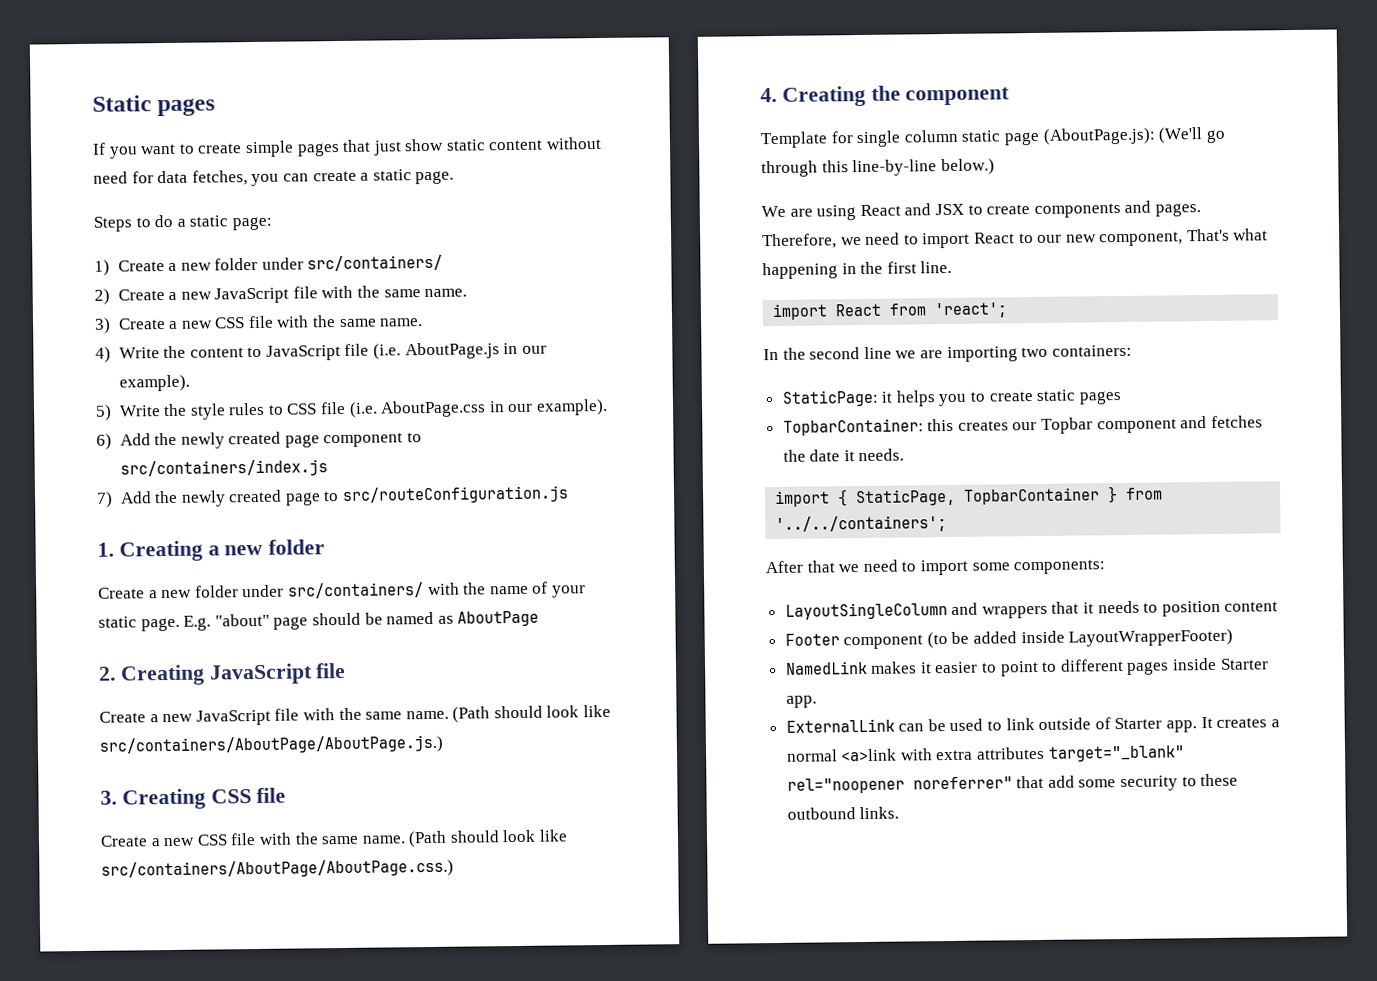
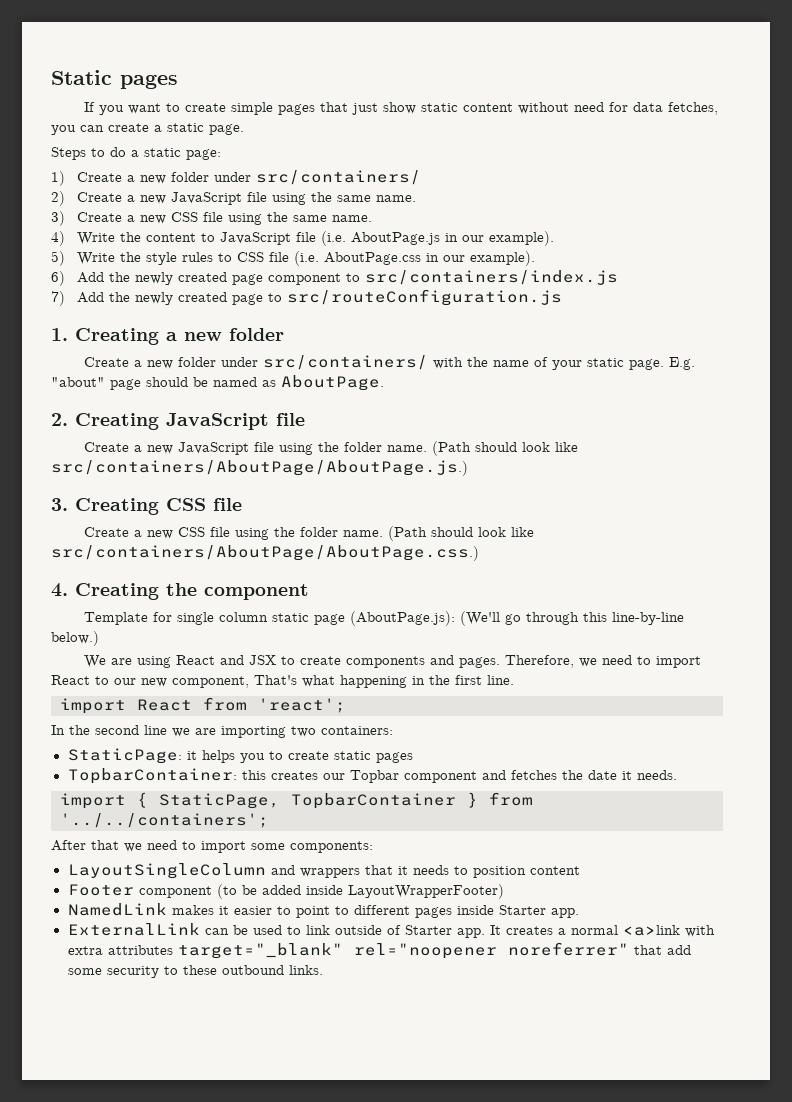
- 2) Create a new JavaScript file with the same name.
+ 2) Create a new JavaScript file using the same name.
- 3) Create a new CSS file with the same name.
+ 3) Create a new CSS file using the same name.
- E.g. "about" page should be named as AboutPage
+ E.g. "about" page should be named as AboutPage.
  2. Creating JavaScript file
- Create a new JavaScript file with the same name.
+ Create a new JavaScript file using the folder name.
  3. Creating CSS file
- Create a new CSS file with the same name.
+ Create a new CSS file using the folder name.

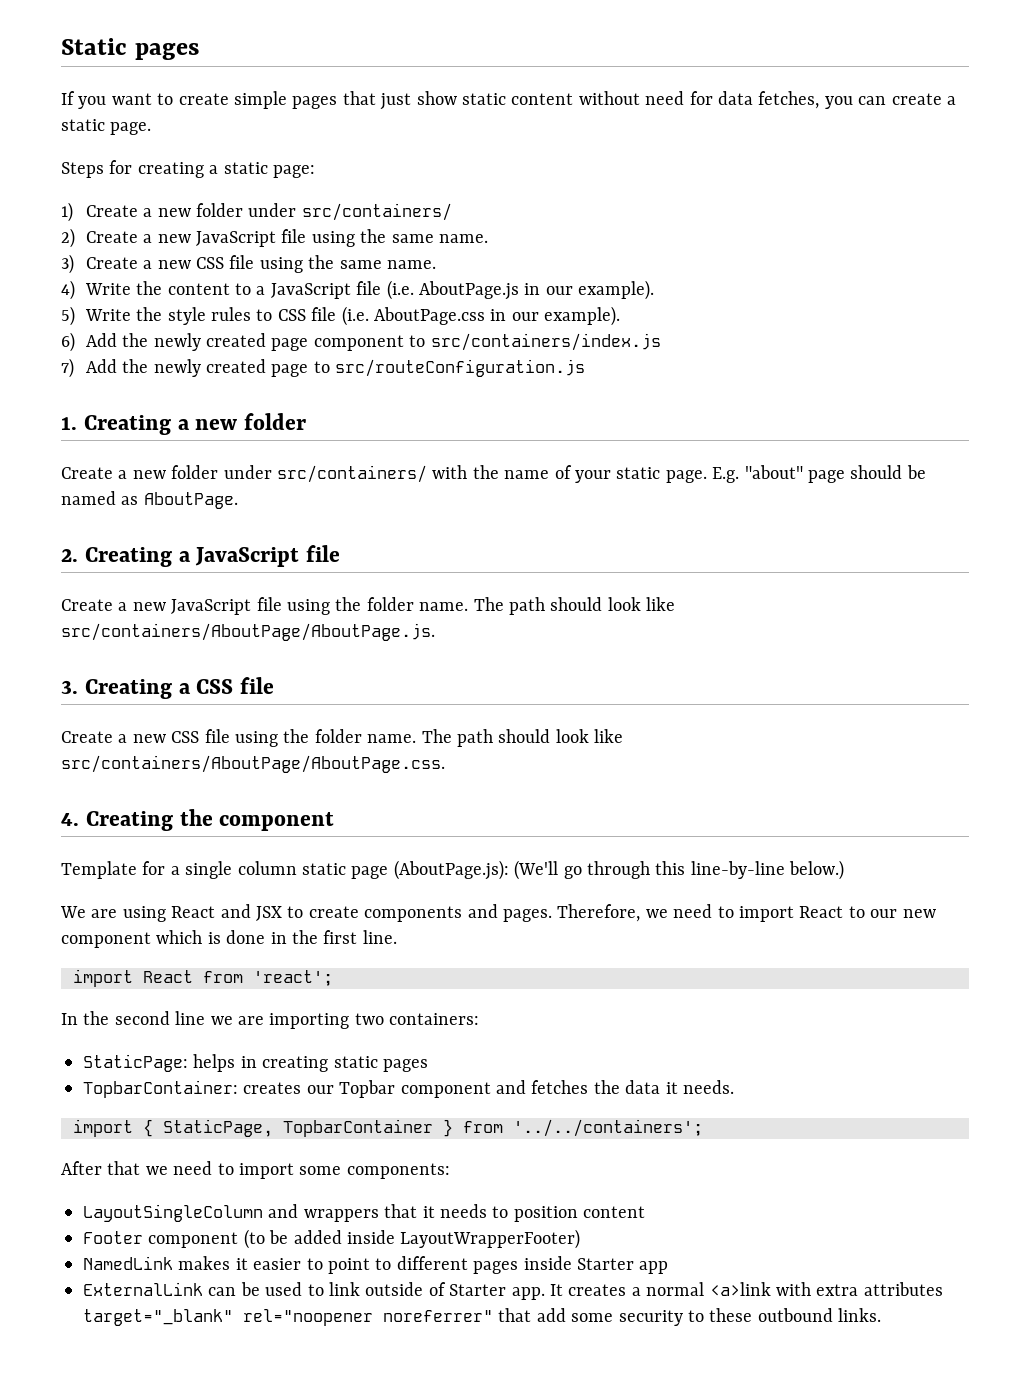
- Steps to do a static page:
+ Steps for creating a static page:
- 4) Write the content to JavaScript file (i.e. AboutPage.js in our example).
+ 4) Write the content to a JavaScript file (i.e. AboutPage.js in our example).
- 2. Creating JavaScript file
+ 2. Creating a JavaScript file
- (Path should look like src/containers/AboutPage/AboutPage.js.)
+ The path should look like src/containers/AboutPage/AboutPage.js.
- 3. Creating CSS file
+ 3. Creating a CSS file
- (Path should look like src/containers/AboutPage/AboutPage.css.)
+ The path should look like src/containers/AboutPage/AboutPage.css.
- Template for single column static page (AboutPage.js): (We'll go through this line-by-line below.)
+ Template for a single column static page (AboutPage.js): (We'll go through this line-by-line below.)
- Therefore, we need to import React to our new component, That's what happening in the first line.
+ Therefore, we need to import React to our new component which is done in the first line.
- StaticPage: it helps you to create static pages
+ StaticPage: helps in creating static pages
- TopbarContainer: this creates our Topbar component and fetches the date it needs.
+ TopbarContainer: creates our Topbar component and fetches the data it needs.
- NamedLink makes it easier to point to different pages inside Starter app.
+ NamedLink makes it easier to point to different pages inside Starter app

